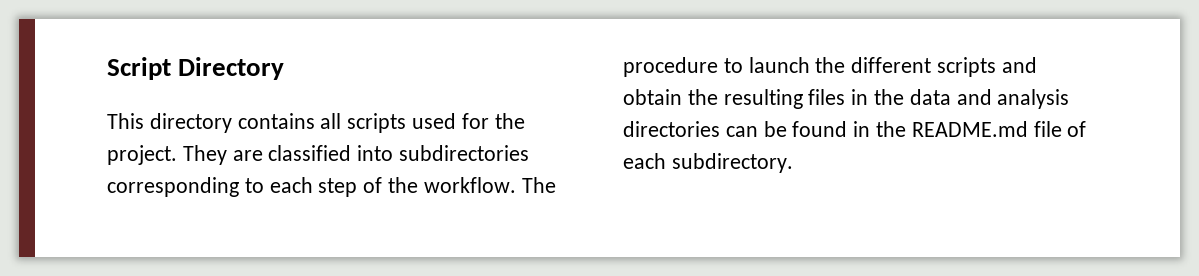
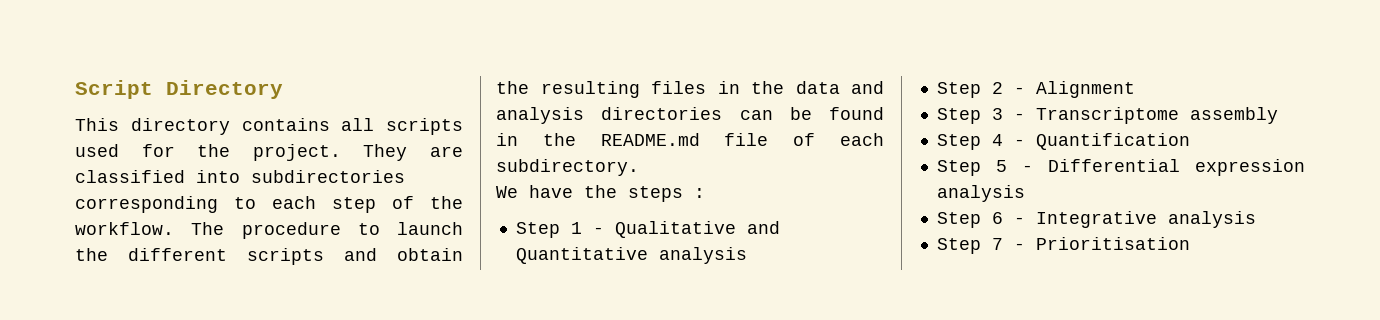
+ We have the steps :
+ Step 1 - Qualitative and Quantitative analysis
+ Step 2 - Alignment
+ Step 3 - Transcriptome assembly
+ Step 4 - Quantification
+ Step 5 - Differential expression analysis
+ Step 6 - Integrative analysis
+ Step 7 - Prioritisation

